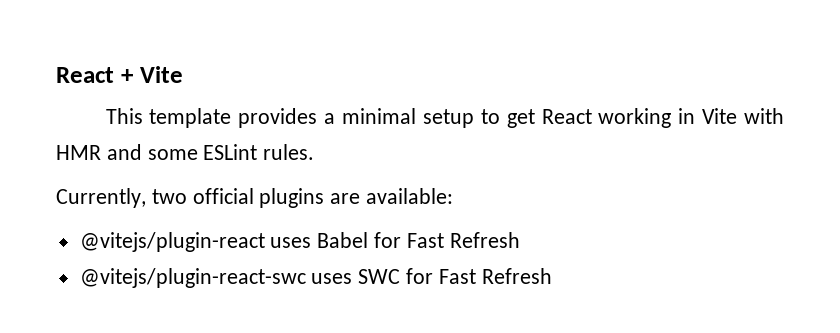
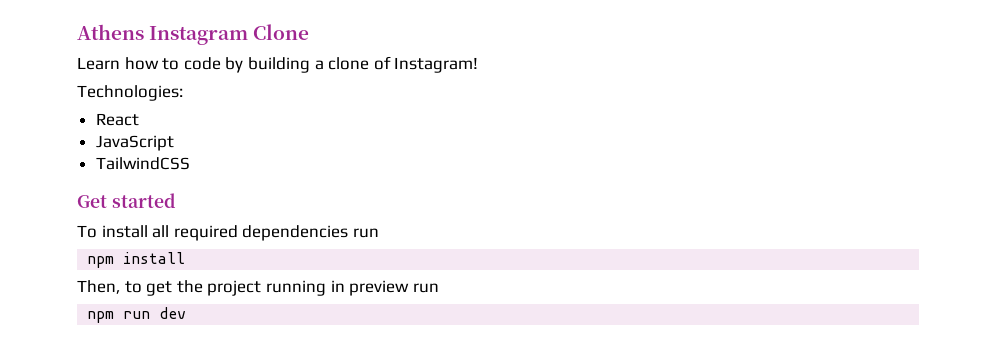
- React + Vite
- This template provides a minimal setup to get React working in Vite with HMR and some ESLint rules.
- Currently, two official plugins are available:
- @vitejs/plugin-react uses Babel for Fast Refresh
- @vitejs/plugin-react-swc uses SWC for Fast Refresh
+ Athens Instagram Clone
+ Learn how to code by building a clone of Instagram!
+ Technologies:
+ React
+ JavaScript
+ TailwindCSS
+ Get started
+ To install all required dependencies run
+ npm install
+ Then, to get the project running in preview run
+ npm run dev

